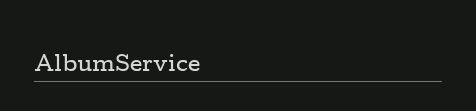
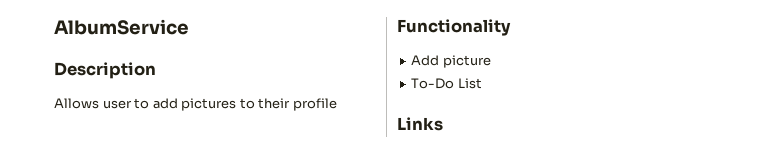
+ Description
+ Allows user to add pictures to their profile
+ Functionality
+ Add picture
+ To-Do List
+ Links

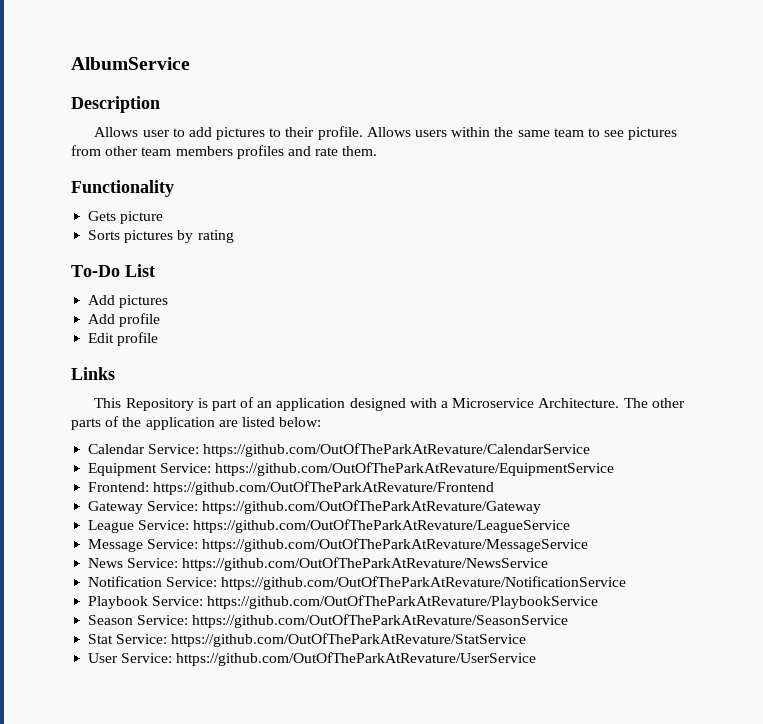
- Allows user to add pictures to their profile
+ Allows user to add pictures to their profile. Allows users within the same team to see pictures from other team members profiles and rate them.
- Add picture
+ Gets picture
+ Sorts pictures by rating
  To-Do List
+ Add pictures
+ Add profile
+ Edit profile
  Links
+ This Repository is part of an application designed with a Microservice Architecture. The other parts of the application are listed below:
+ Calendar Service: https://github.com/OutOfTheParkAtRevature/CalendarService
+ Equipment Service: https://github.com/OutOfTheParkAtRevature/EquipmentService
+ Frontend: https://github.com/OutOfTheParkAtRevature/Frontend
+ Gateway Service: https://github.com/OutOfTheParkAtRevature/Gateway
+ League Service: https://github.com/OutOfTheParkAtRevature/LeagueService
+ Message Service: https://github.com/OutOfTheParkAtRevature/MessageService
+ News Service: https://github.com/OutOfTheParkAtRevature/NewsService
+ Notification Service: https://github.com/OutOfTheParkAtRevature/NotificationService
+ Playbook Service: https://github.com/OutOfTheParkAtRevature/PlaybookService
+ Season Service: https://github.com/OutOfTheParkAtRevature/SeasonService
+ Stat Service: https://github.com/OutOfTheParkAtRevature/StatService
+ User Service: https://github.com/OutOfTheParkAtRevature/UserService

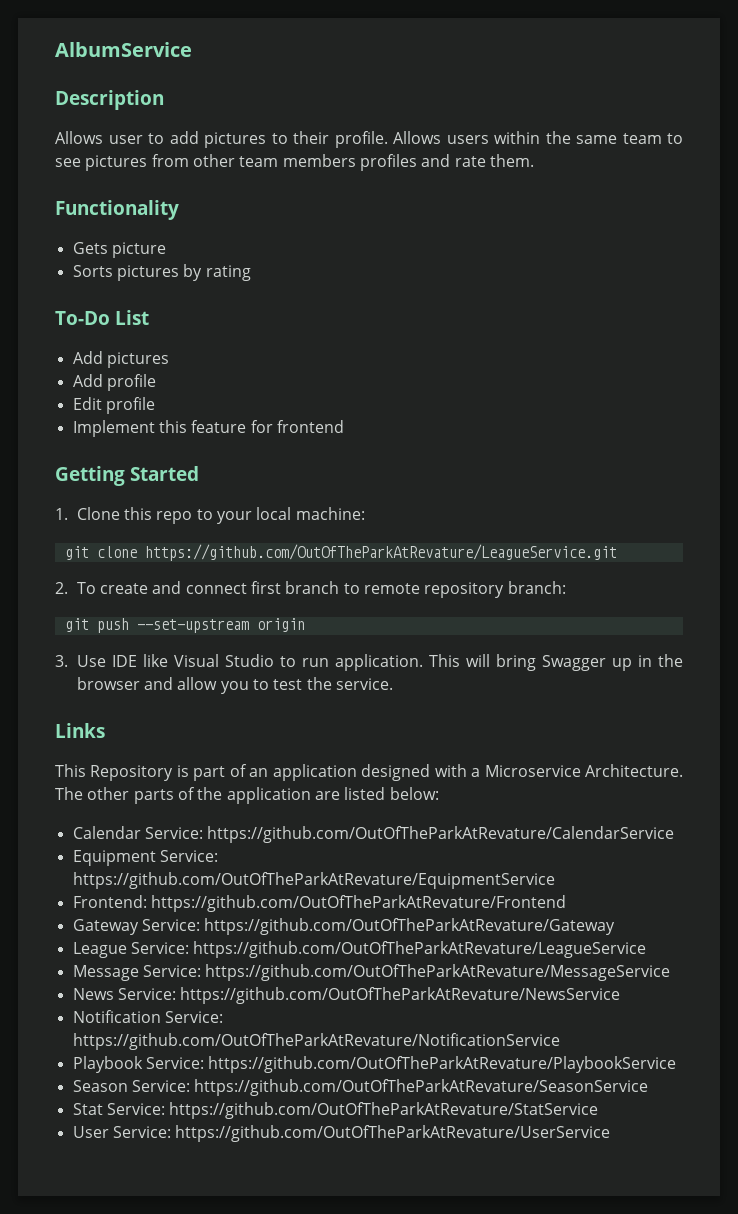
+ Implement this feature for frontend
+ Getting Started
+ 1. Clone this repo to your local machine:
+ git clone https://github.com/OutOfTheParkAtRevature/LeagueService.git
+ 2. To create and connect first branch to remote repository branch:
+ git push --set-upstream origin
+ 3. Use IDE like Visual Studio to run application. This will bring Swagger up in the browser and allow you to test the service.

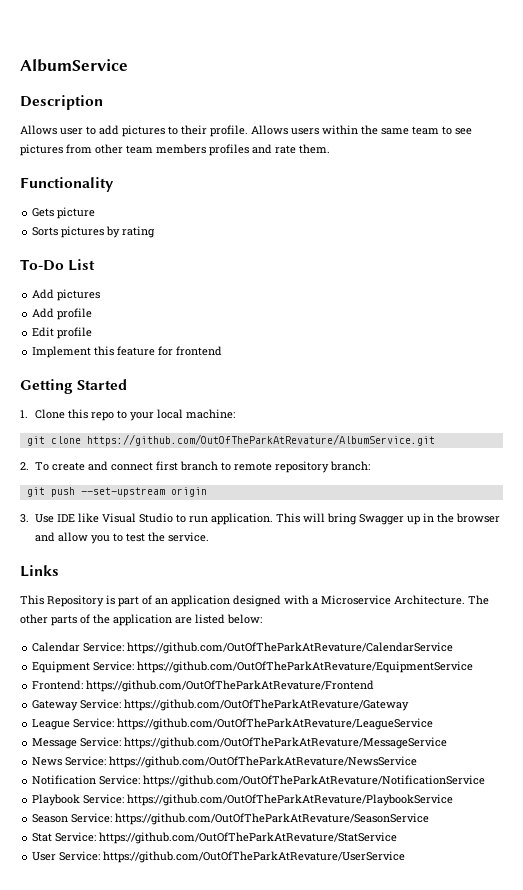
- git clone https://github.com/OutOfTheParkAtRevature/LeagueService.git
+ git clone https://github.com/OutOfTheParkAtRevature/AlbumService.git

